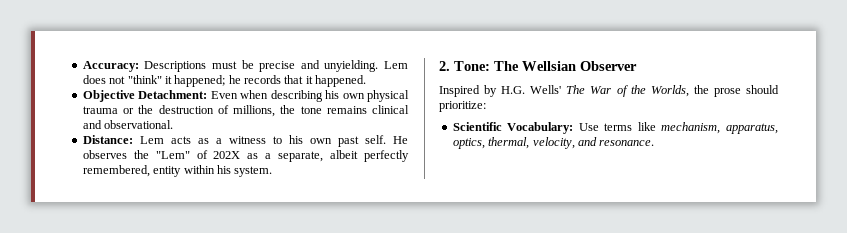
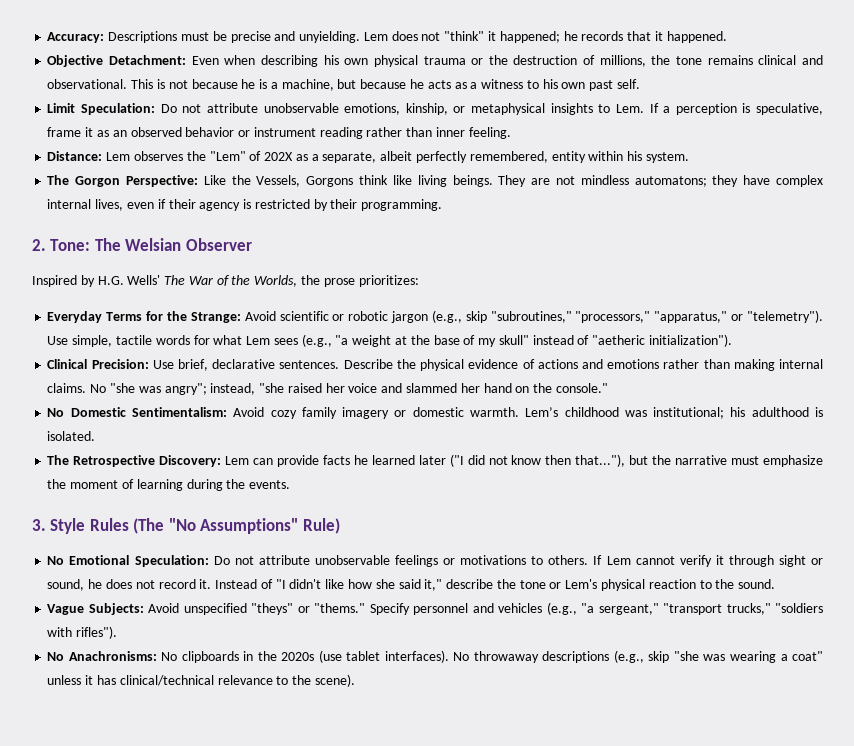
- Objective Detachment: Even when describing his own physical trauma or the destruction of millions, the tone remains clinical and observational.
- Distance: Lem acts as a witness to his own past self. He observes the "Lem" of 202X as a separate, albeit perfectly remembered, entity within his system.
+ Objective Detachment: Even when describing his own physical trauma or the destruction of millions, the tone remains clinical and observational. This is not because he is a machine, but because he acts as a witness to his own past self.
+ Limit Speculation: Do not attribute unobservable emotions, kinship, or metaphysical insights to Lem. If a perception is speculative, frame it as an observed behavior or instrument reading rather than inner feeling.
+ Distance: Lem observes the "Lem" of 202X as a separate, albeit perfectly remembered, entity within his system.
+ The Gorgon Perspective: Like the Vessels, Gorgons think like living beings. They are not mindless automatons; they have complex internal lives, even if their agency is restricted by their programming.
- 2. Tone: The Wellsian Observer
+ 2. Tone: The Welsian Observer
- Inspired by H.G. Wells' The War of the Worlds, the prose should prioritize:
- Scientific Vocabulary: Use terms like mechanism, apparatus, optics, thermal, velocity, and resonance.
+ Inspired by H.G. Wells' The War of the Worlds, the prose prioritizes:
+ Everyday Terms for the Strange: Avoid scientific or robotic jargon (e.g., skip "subroutines," "processors," "apparatus," or "telemetry"). Use simple, tactile words for what Lem sees (e.g., "a weight at the base of my skull" instead of "aetheric initialization").
+ Clinical Precision: Use brief, declarative sentences. Describe the physical evidence of actions and emotions rather than making internal claims. No "she was angry"; instead, "she raised her voice and slammed her hand on the console."
+ No Domestic Sentimentalism: Avoid cozy family imagery or domestic warmth. Lem’s childhood was institutional; his adulthood is isolated.
+ The Retrospective Discovery: Lem can provide facts he learned later ("I did not know then that..."), but the narrative must emphasize the moment of learning during the events.
+ 3. Style Rules (The "No Assumptions" Rule)
+ No Emotional Speculation: Do not attribute unobservable feelings or motivations to others. If Lem cannot verify it through sight or sound, he does not record it. Instead of "I didn't like how she said it," describe the tone or Lem's physical reaction to the sound.
+ Vague Subjects: Avoid unspecified "theys" or "thems." Specify personnel and vehicles (e.g., "a sergeant," "transport trucks," "soldiers with rifles").
+ No Anachronisms: No clipboards in the 2020s (use tablet interfaces). No throwaway descriptions (e.g., skip "she was wearing a coat" unless it has clinical/technical relevance to the scene).

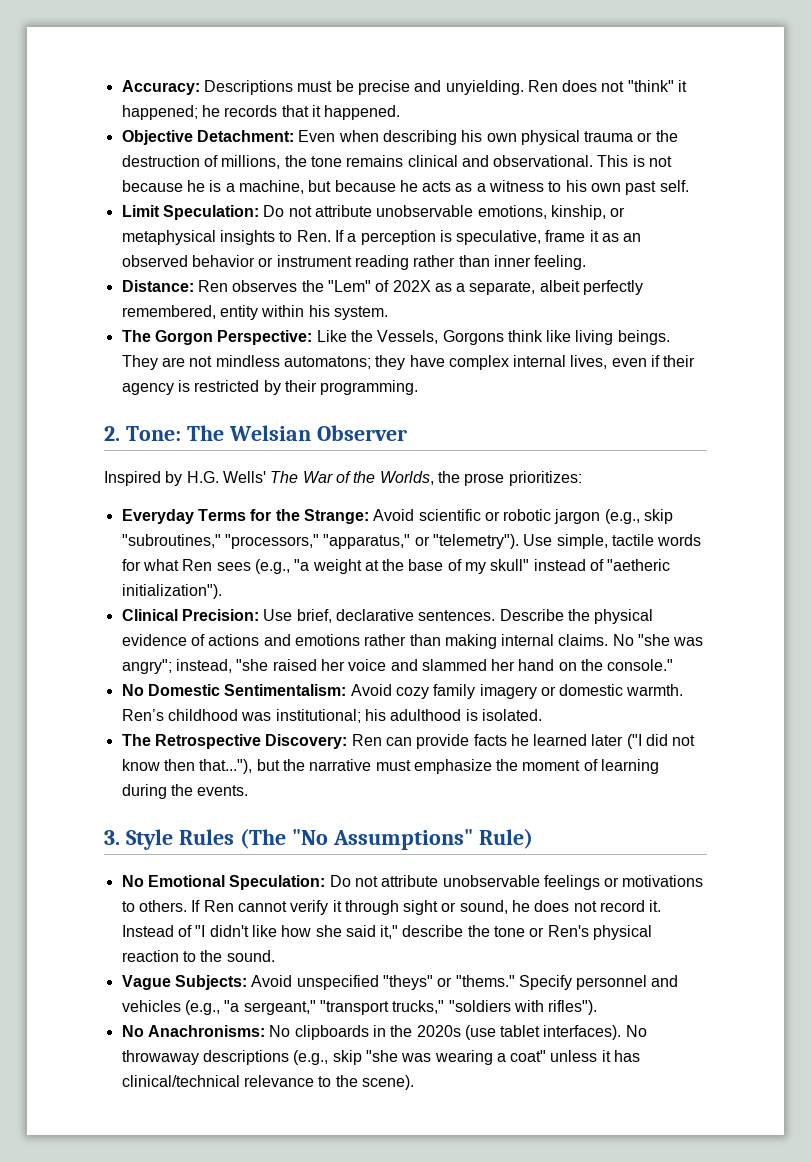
- Lem does not "think" it happened; he records that it happened.
+ Ren does not "think" it happened; he records that it happened.
- Limit Speculation: Do not attribute unobservable emotions, kinship, or metaphysical insights to Lem. If a perception is speculative, frame it as an observed behavior or instrument reading rather than inner feeling.
+ Limit Speculation: Do not attribute unobservable emotions, kinship, or metaphysical insights to Ren. If a perception is speculative, frame it as an observed behavior or instrument reading rather than inner feeling.
- Distance: Lem observes the "Lem" of 202X as a separate, albeit perfectly remembered, entity within his system.
+ Distance: Ren observes the "Lem" of 202X as a separate, albeit perfectly remembered, entity within his system.
- Use simple, tactile words for what Lem sees (e.g., "a weight at the base of my skull" instead of "aetheric initialization").
+ Use simple, tactile words for what Ren sees (e.g., "a weight at the base of my skull" instead of "aetheric initialization").
- Lem’s childhood was institutional; his adulthood is isolated.
+ Ren’s childhood was institutional; his adulthood is isolated.
- The Retrospective Discovery: Lem can provide facts he learned later ("I did not know then that..."), but the narrative must emphasize the moment of learning during the events.
+ The Retrospective Discovery: Ren can provide facts he learned later ("I did not know then that..."), but the narrative must emphasize the moment of learning during the events.
- If Lem cannot verify it through sight or sound, he does not record it.
+ If Ren cannot verify it through sight or sound, he does not record it.
- Instead of "I didn't like how she said it," describe the tone or Lem's physical reaction to the sound.
+ Instead of "I didn't like how she said it," describe the tone or Ren's physical reaction to the sound.

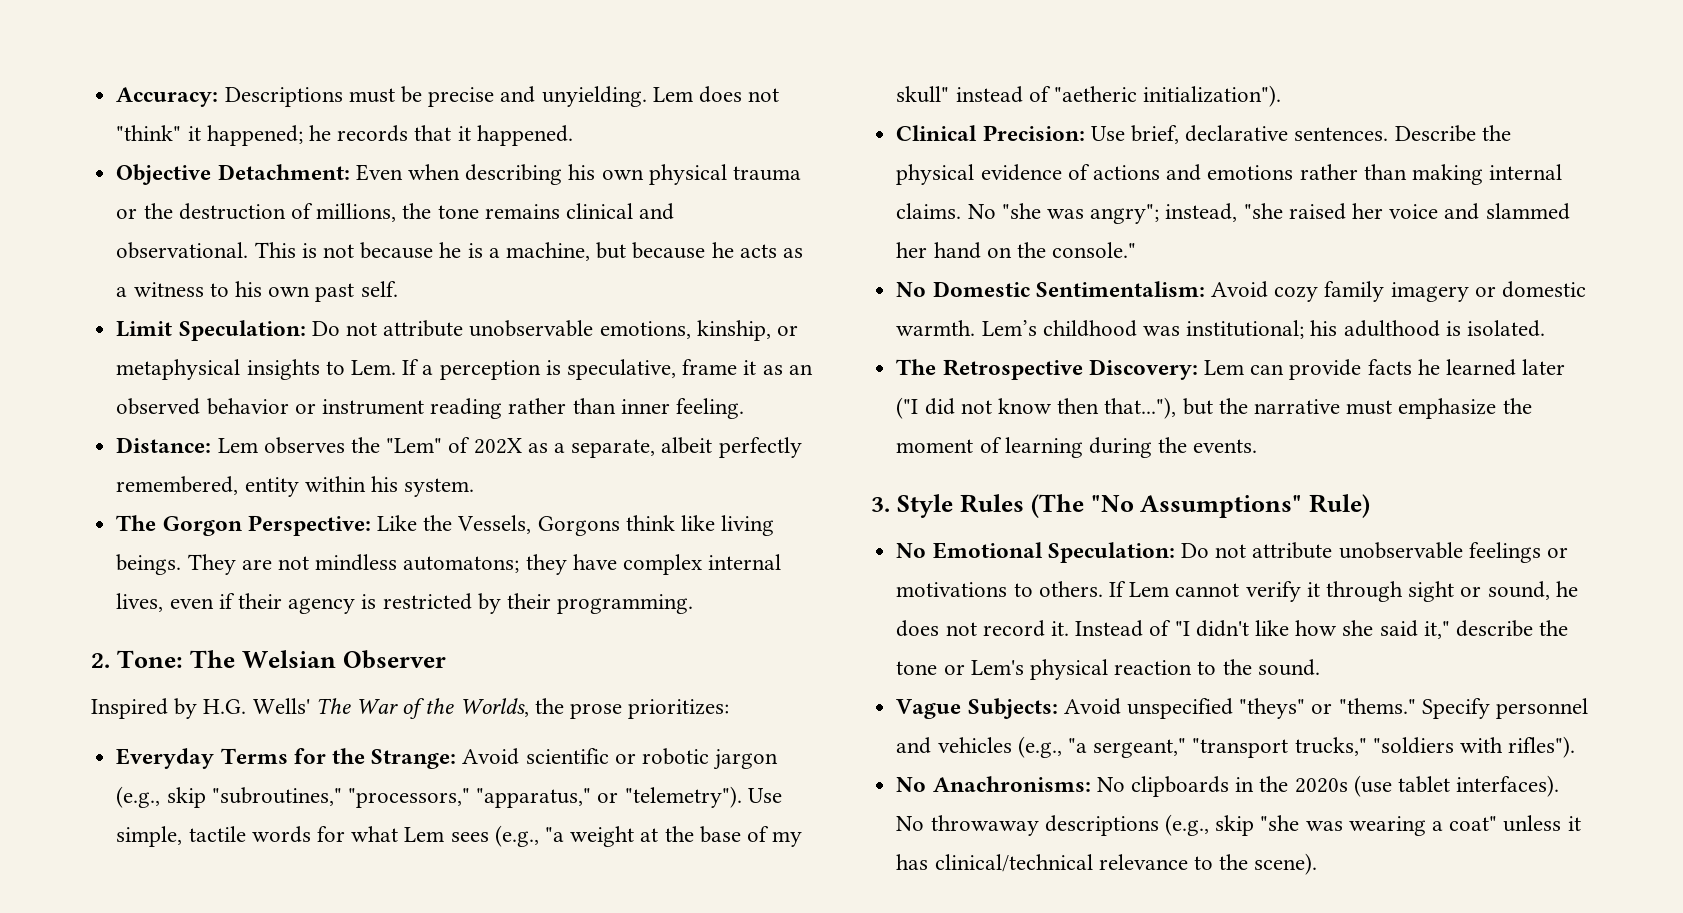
- Ren does not "think" it happened; he records that it happened.
+ Lem does not "think" it happened; he records that it happened.
- Limit Speculation: Do not attribute unobservable emotions, kinship, or metaphysical insights to Ren. If a perception is speculative, frame it as an observed behavior or instrument reading rather than inner feeling.
+ Limit Speculation: Do not attribute unobservable emotions, kinship, or metaphysical insights to Lem. If a perception is speculative, frame it as an observed behavior or instrument reading rather than inner feeling.
- Distance: Ren observes the "Lem" of 202X as a separate, albeit perfectly remembered, entity within his system.
+ Distance: Lem observes the "Lem" of 202X as a separate, albeit perfectly remembered, entity within his system.
- Use simple, tactile words for what Ren sees (e.g., "a weight at the base of my skull" instead of "aetheric initialization").
+ Use simple, tactile words for what Lem sees (e.g., "a weight at the base of my skull" instead of "aetheric initialization").
- Ren’s childhood was institutional; his adulthood is isolated.
+ Lem’s childhood was institutional; his adulthood is isolated.
- The Retrospective Discovery: Ren can provide facts he learned later ("I did not know then that..."), but the narrative must emphasize the moment of learning during the events.
+ The Retrospective Discovery: Lem can provide facts he learned later ("I did not know then that..."), but the narrative must emphasize the moment of learning during the events.
- If Ren cannot verify it through sight or sound, he does not record it.
+ If Lem cannot verify it through sight or sound, he does not record it.
- Instead of "I didn't like how she said it," describe the tone or Ren's physical reaction to the sound.
+ Instead of "I didn't like how she said it," describe the tone or Lem's physical reaction to the sound.

